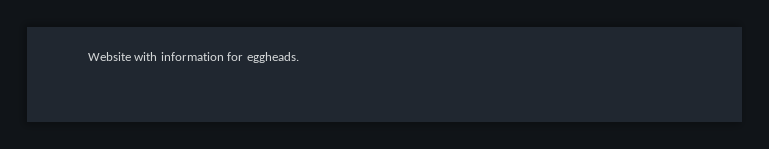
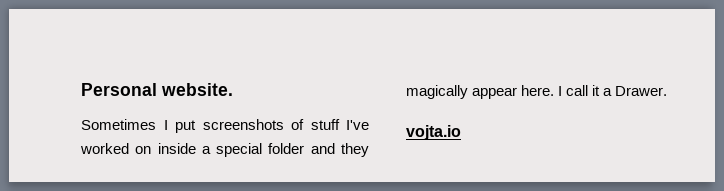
- Website with information for eggheads.
+ Personal website.
+ Sometimes I put screenshots of stuff I've worked on inside a special folder and they magically appear here. I call it a Drawer.
+ vojta.io

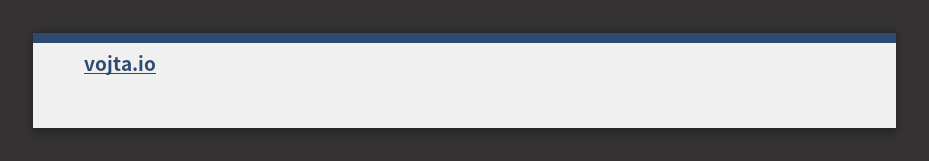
- Personal website.
- Sometimes I put screenshots of stuff I've worked on inside a special folder and they magically appear here. I call it a Drawer.

